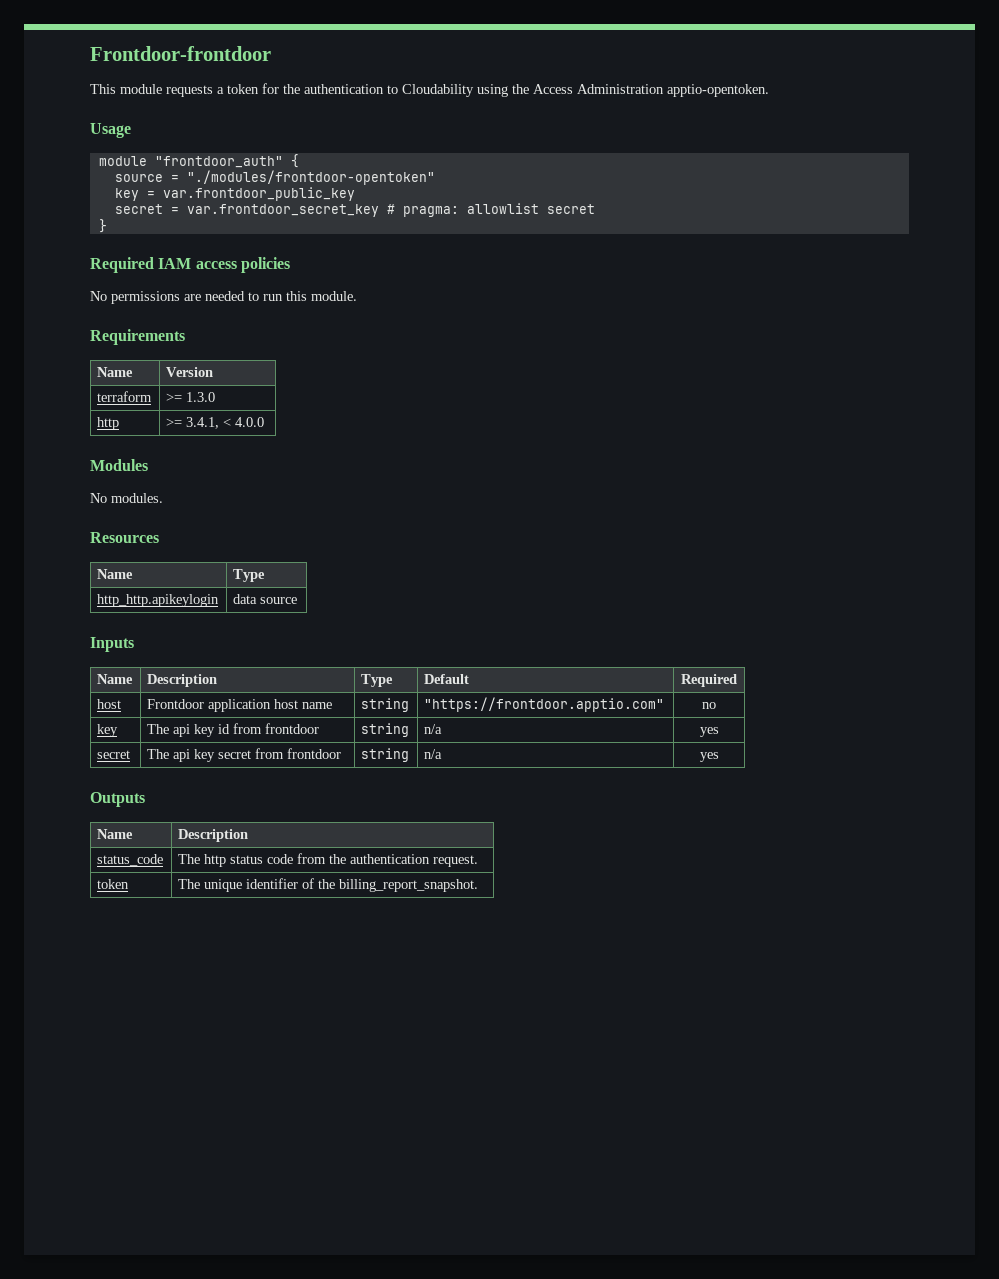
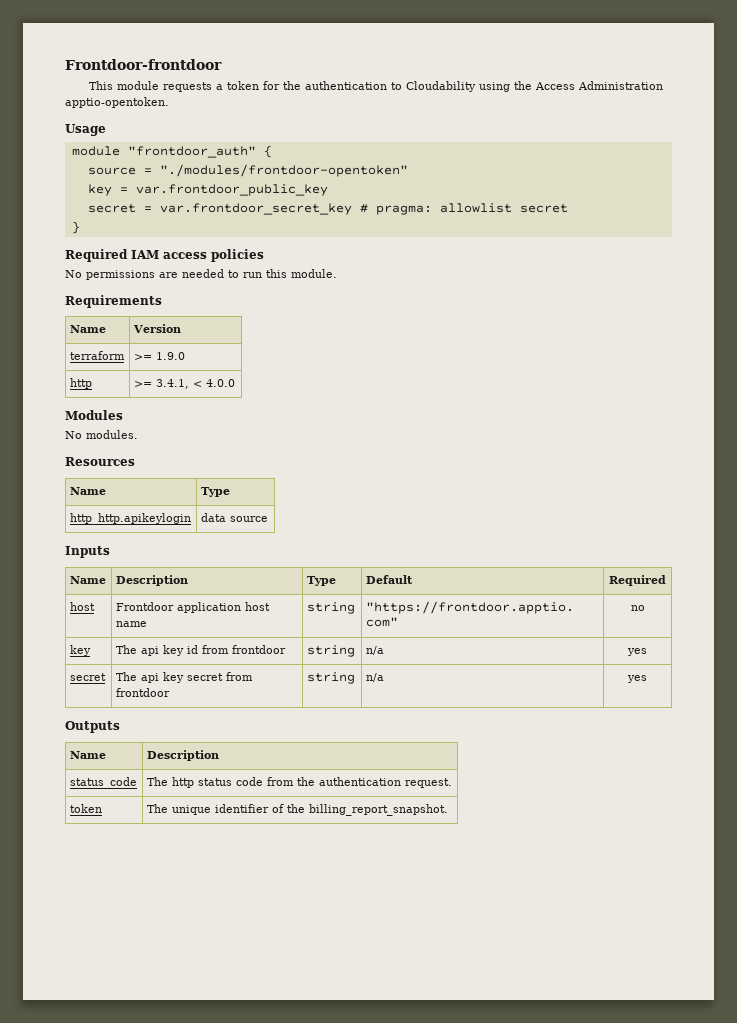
- terraform | >= 1.3.0
+ terraform | >= 1.9.0

